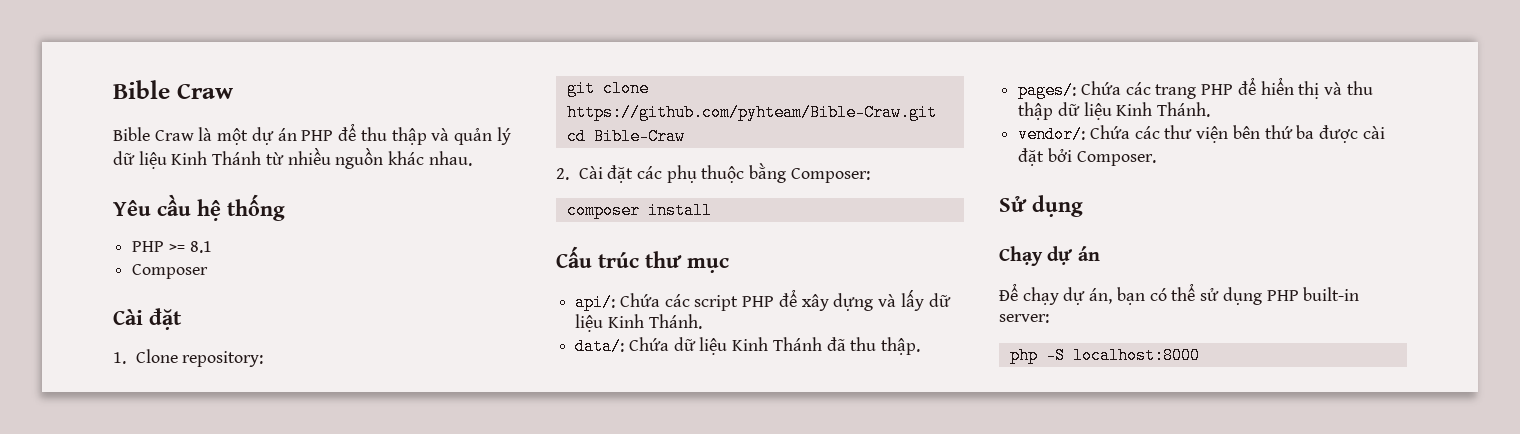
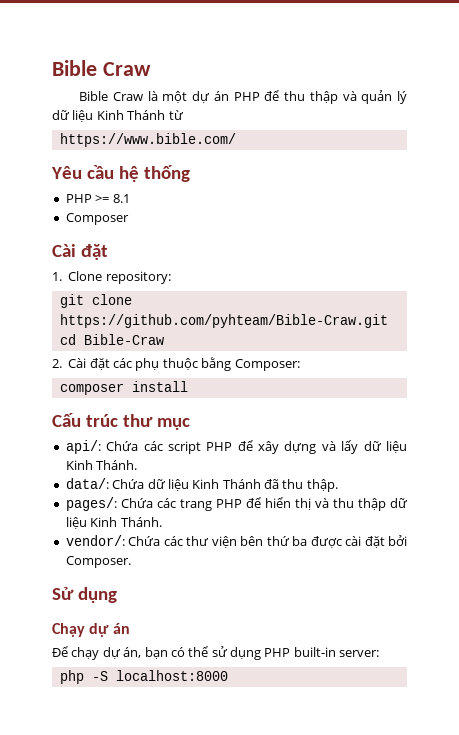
- Bible Craw là một dự án PHP để thu thập và quản lý dữ liệu Kinh Thánh từ nhiều nguồn khác nhau.
+ Bible Craw là một dự án PHP để thu thập và quản lý dữ liệu Kinh Thánh từ
+ https://www.bible.com/

